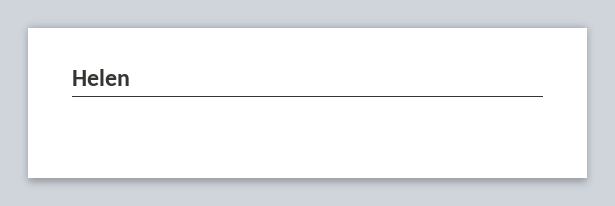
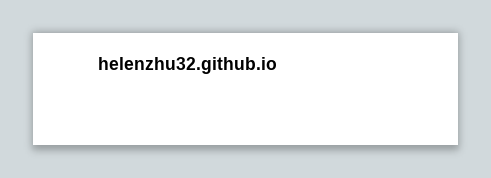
- Helen
+ helenzhu32.github.io

